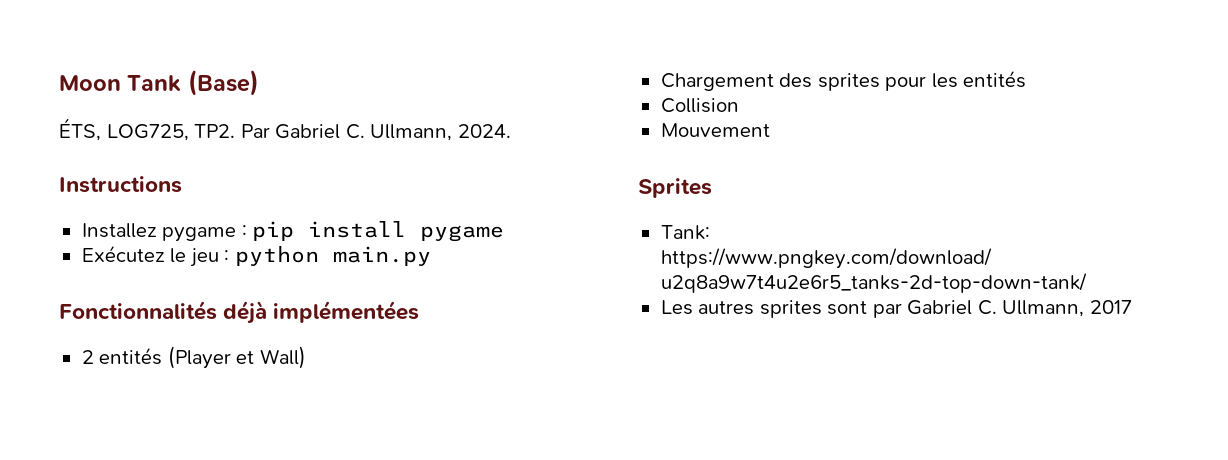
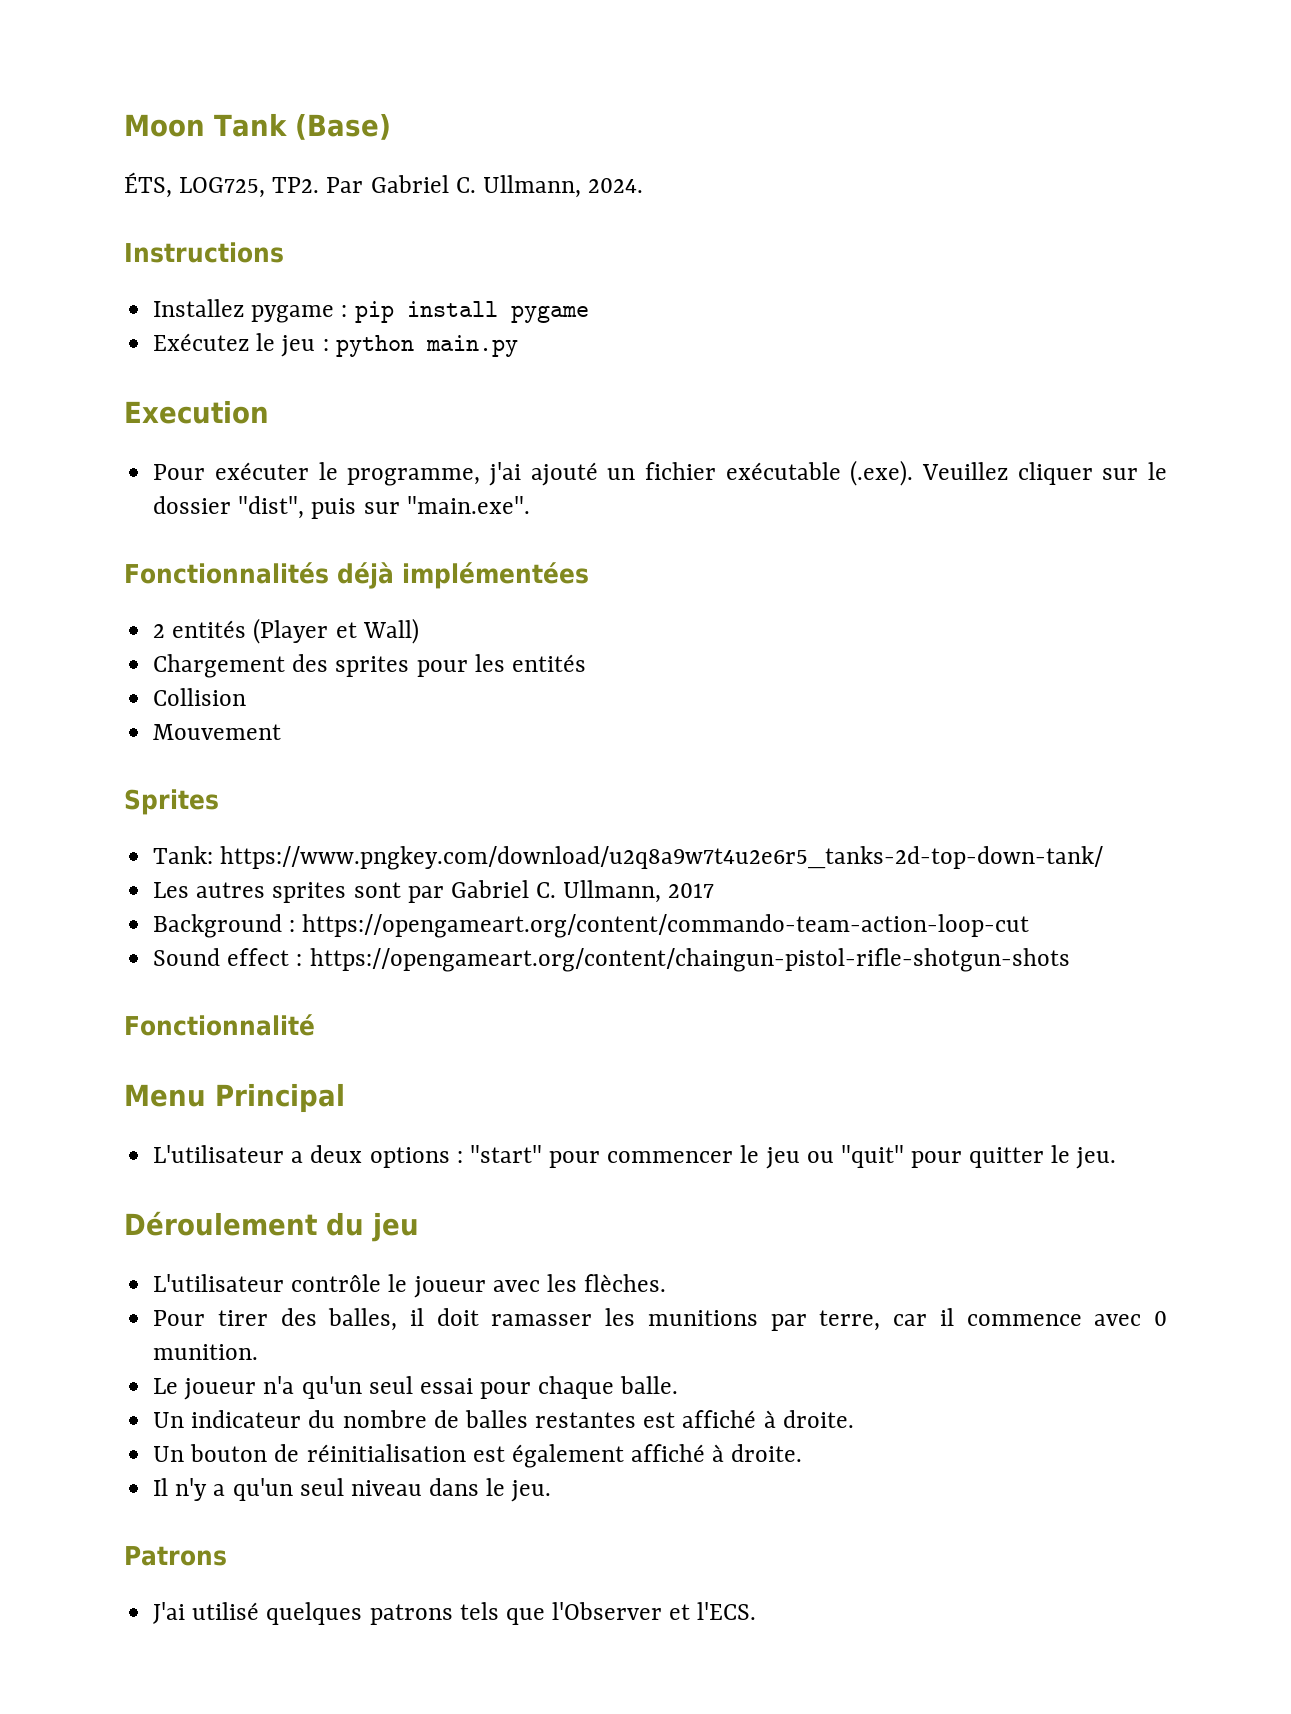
+ Execution
+ Pour exécuter le programme, j'ai ajouté un fichier exécutable (.exe). Veuillez cliquer sur le dossier "dist", puis sur "main.exe".
+ Background : https://opengameart.org/content/commando-team-action-loop-cut
+ Sound effect : https://opengameart.org/content/chaingun-pistol-rifle-shotgun-shots
+ Fonctionnalité
+ Menu Principal
+ L'utilisateur a deux options : "start" pour commencer le jeu ou "quit" pour quitter le jeu.
+ Déroulement du jeu
+ L'utilisateur contrôle le joueur avec les flèches.
+ Pour tirer des balles, il doit ramasser les munitions par terre, car il commence avec 0 munition.
+ Le joueur n'a qu'un seul essai pour chaque balle.
+ Un indicateur du nombre de balles restantes est affiché à droite.
+ Un bouton de réinitialisation est également affiché à droite.
+ Il n'y a qu'un seul niveau dans le jeu.
+ Patrons
+ J'ai utilisé quelques patrons tels que l'Observer et l'ECS.

